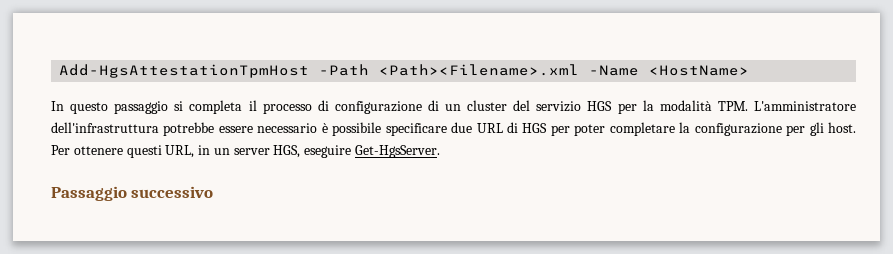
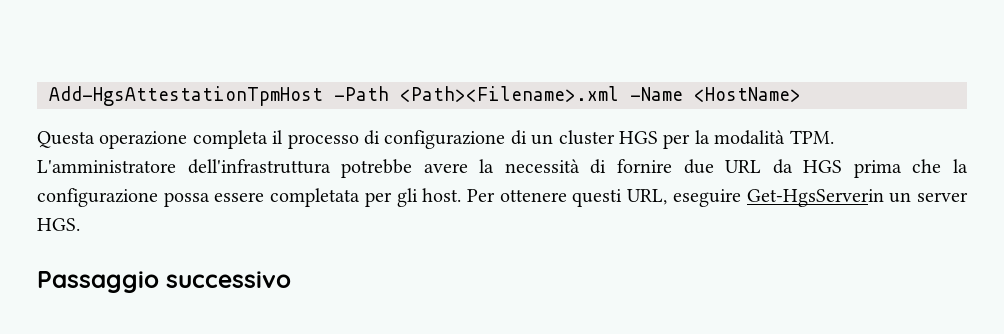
- In questo passaggio si completa il processo di configurazione di un cluster del servizio HGS per la modalità TPM. L'amministratore dell'infrastruttura potrebbe essere necessario è possibile specificare due URL di HGS per poter completare la configurazione per gli host.
+ Questa operazione completa il processo di configurazione di un cluster HGS per la modalità TPM. L'amministratore dell'infrastruttura potrebbe avere la necessità di fornire due URL da HGS prima che la configurazione possa essere completata per gli host.
- Per ottenere questi URL, in un server HGS, eseguire Get-HgsServer.
+ Per ottenere questi URL, eseguire Get-HgsServerin un server HGS.

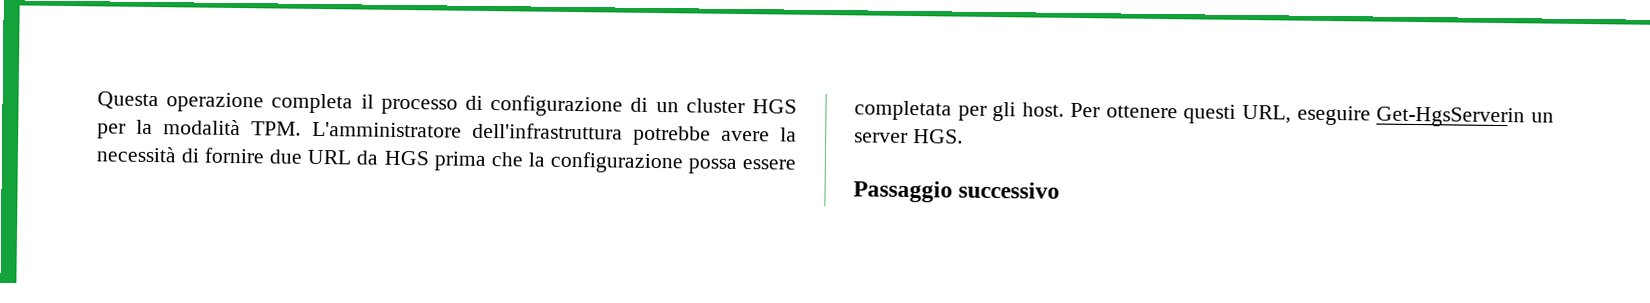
- Add-HgsAttestationTpmHost -Path <Path><Filename>.xml -Name <HostName>

